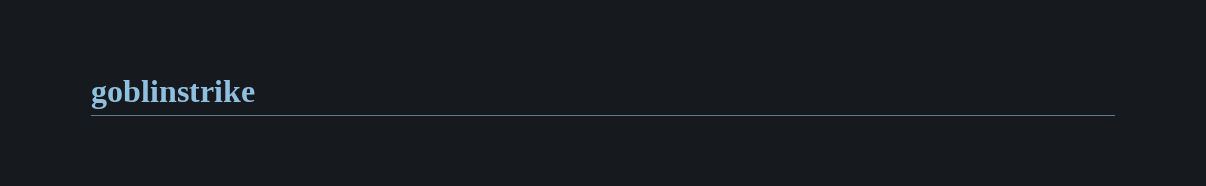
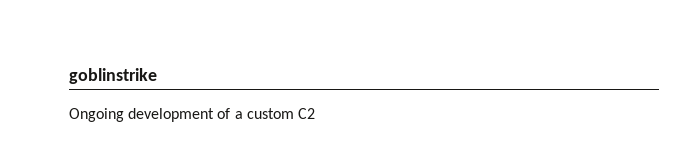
+ Ongoing development of a custom C2

